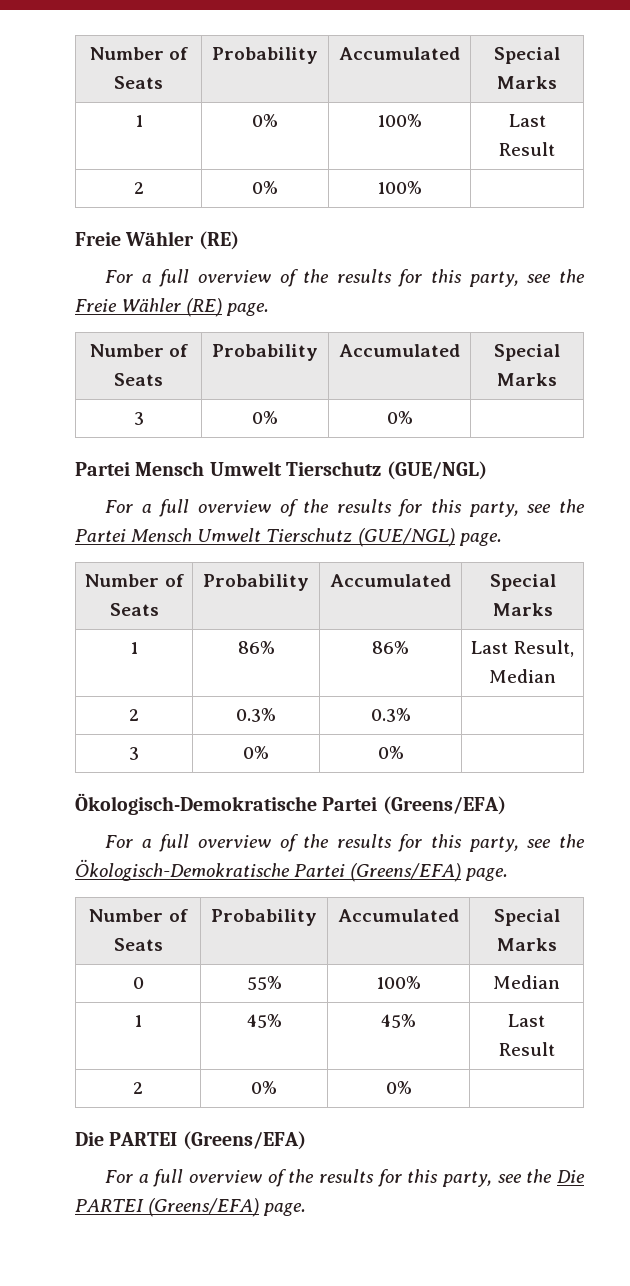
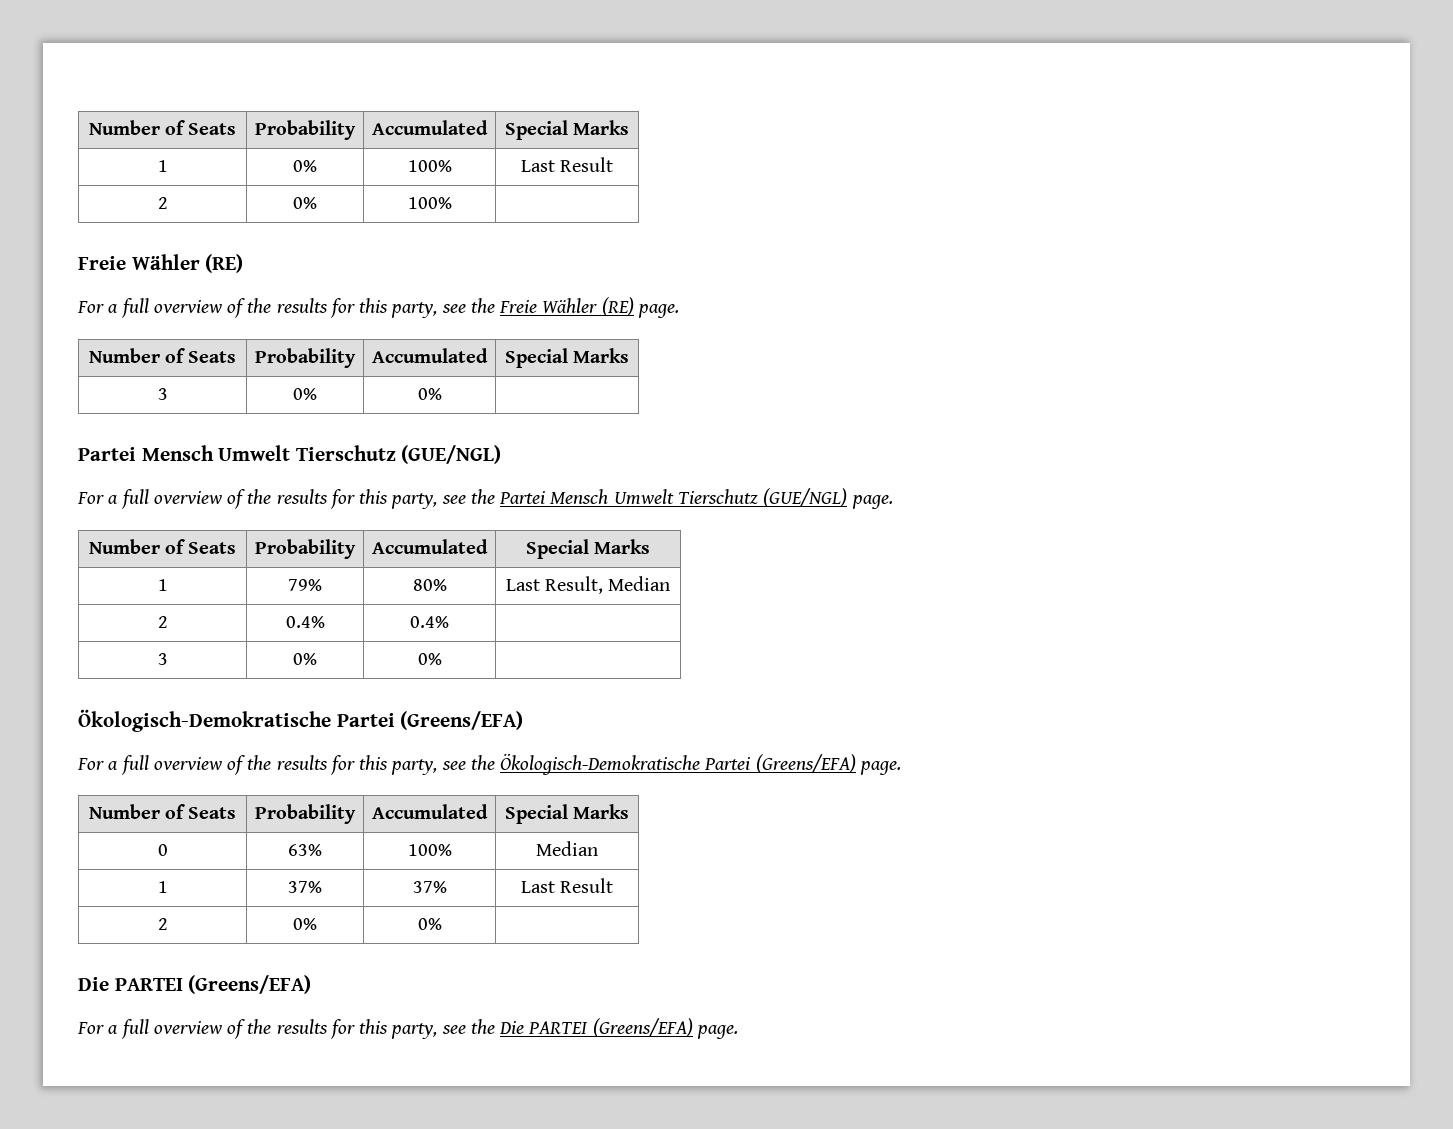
- 1 | 86% | 86% | Last Result, Median
+ 1 | 79% | 80% | Last Result, Median
- 2 | 0.3% | 0.3% |
+ 2 | 0.4% | 0.4% |
- 0 | 55% | 100% | Median
+ 0 | 63% | 100% | Median
- 1 | 45% | 45% | Last Result
+ 1 | 37% | 37% | Last Result

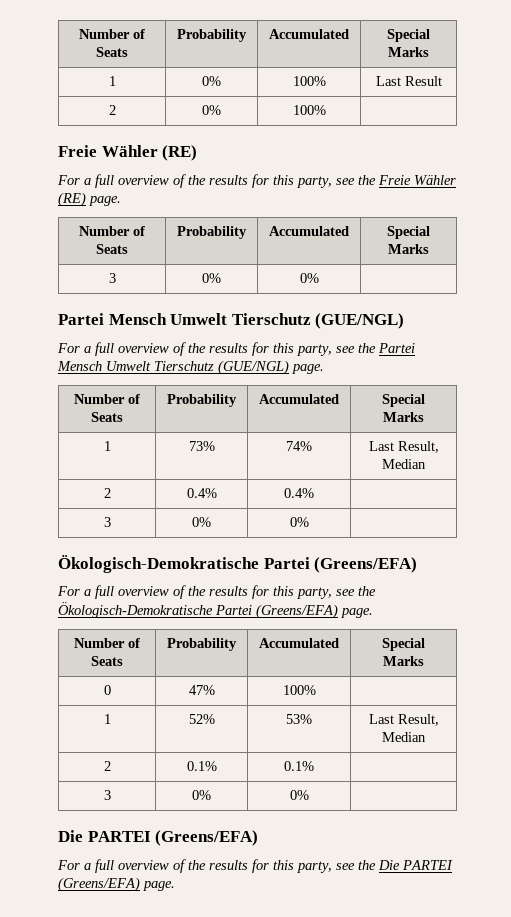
- 1 | 79% | 80% | Last Result, Median
+ 1 | 73% | 74% | Last Result, Median
- 0 | 63% | 100% | Median
- 1 | 37% | 37% | Last Result
- 2 | 0% | 0% |
+ 0 | 47% | 100% |
+ 1 | 52% | 53% | Last Result, Median
+ 2 | 0.1% | 0.1% |
+ 3 | 0% | 0% |

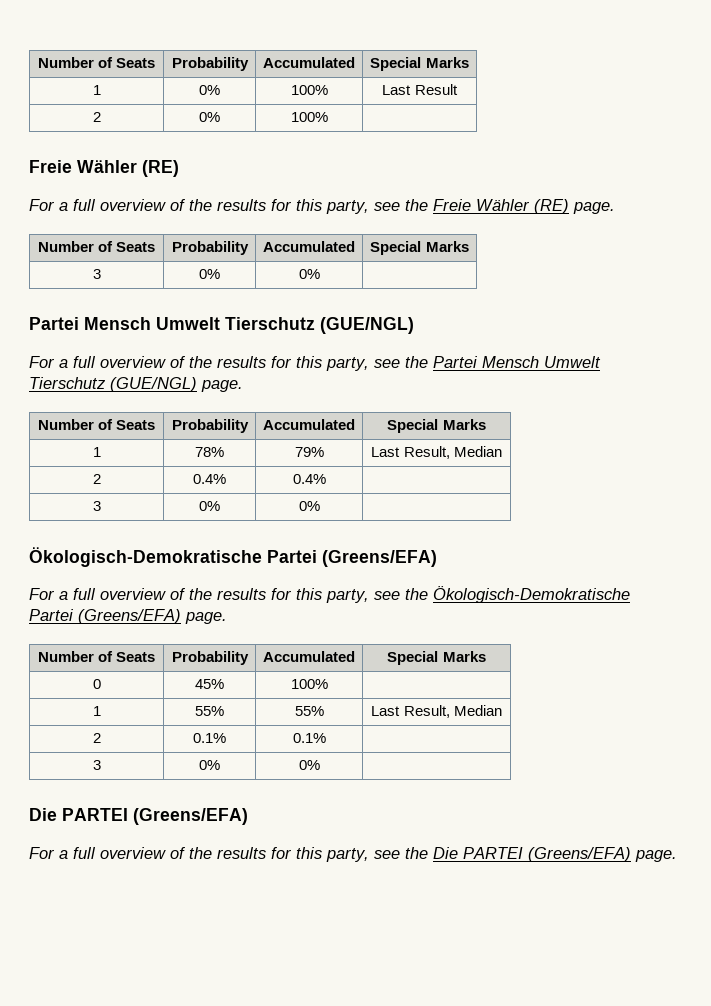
- 1 | 73% | 74% | Last Result, Median
+ 1 | 78% | 79% | Last Result, Median
- 0 | 47% | 100% |
+ 0 | 45% | 100% |
- 1 | 52% | 53% | Last Result, Median
+ 1 | 55% | 55% | Last Result, Median

